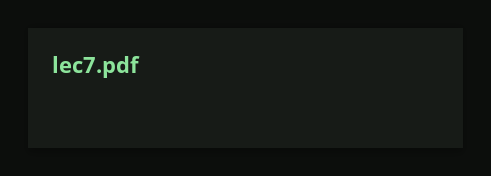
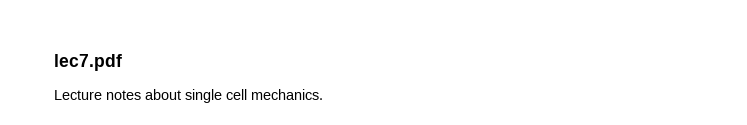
+ Lecture notes about single cell mechanics.

